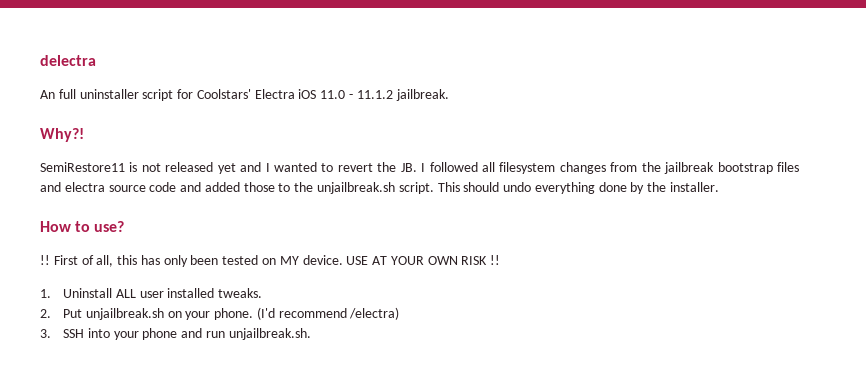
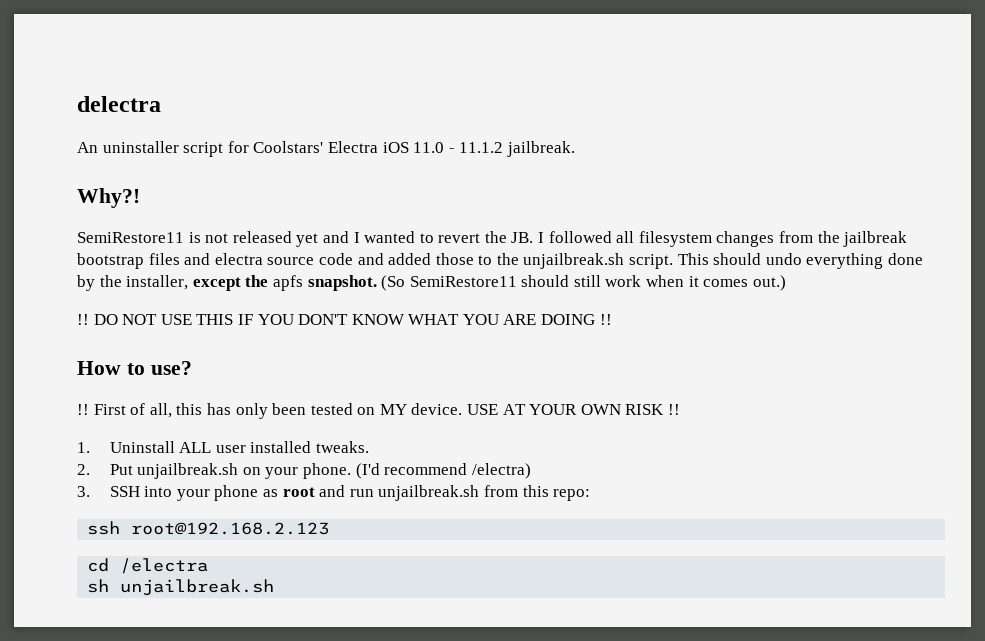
- An full uninstaller script for Coolstars' Electra iOS 11.0 - 11.1.2 jailbreak.
+ An uninstaller script for Coolstars' Electra iOS 11.0 - 11.1.2 jailbreak.
- This should undo everything done by the installer.
+ This should undo everything done by the installer, except the apfs snapshot. (So SemiRestore11 should still work when it comes out.)
+ !! DO NOT USE THIS IF YOU DON'T KNOW WHAT YOU ARE DOING !!
- 3. SSH into your phone and run unjailbreak.sh.
+ 3. SSH into your phone as root and run unjailbreak.sh from this repo:
+ ssh root@192.168.2.123
+ cd /electra
+ sh unjailbreak.sh

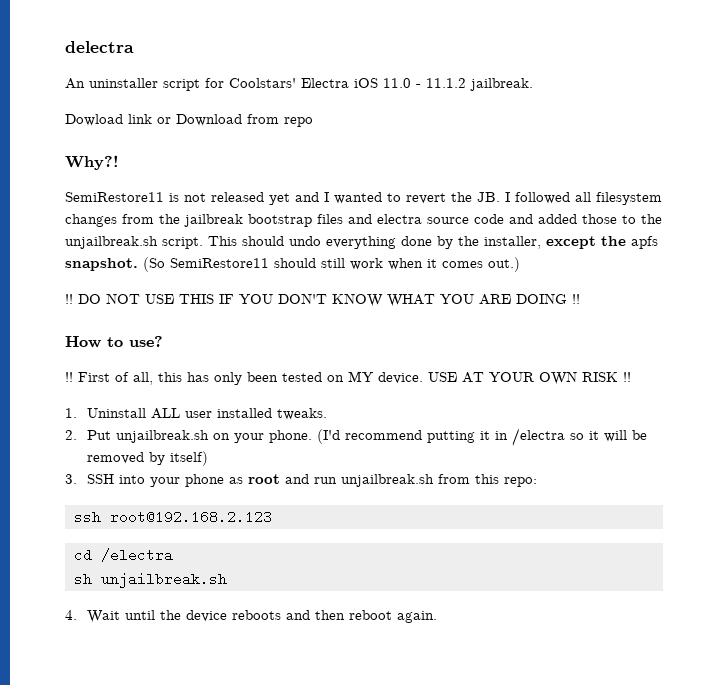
+ Dowload link or Download from repo
- (I'd recommend /electra)
+ (I'd recommend putting it in /electra so it will be removed by itself)
+ 4. Wait until the device reboots and then reboot again.

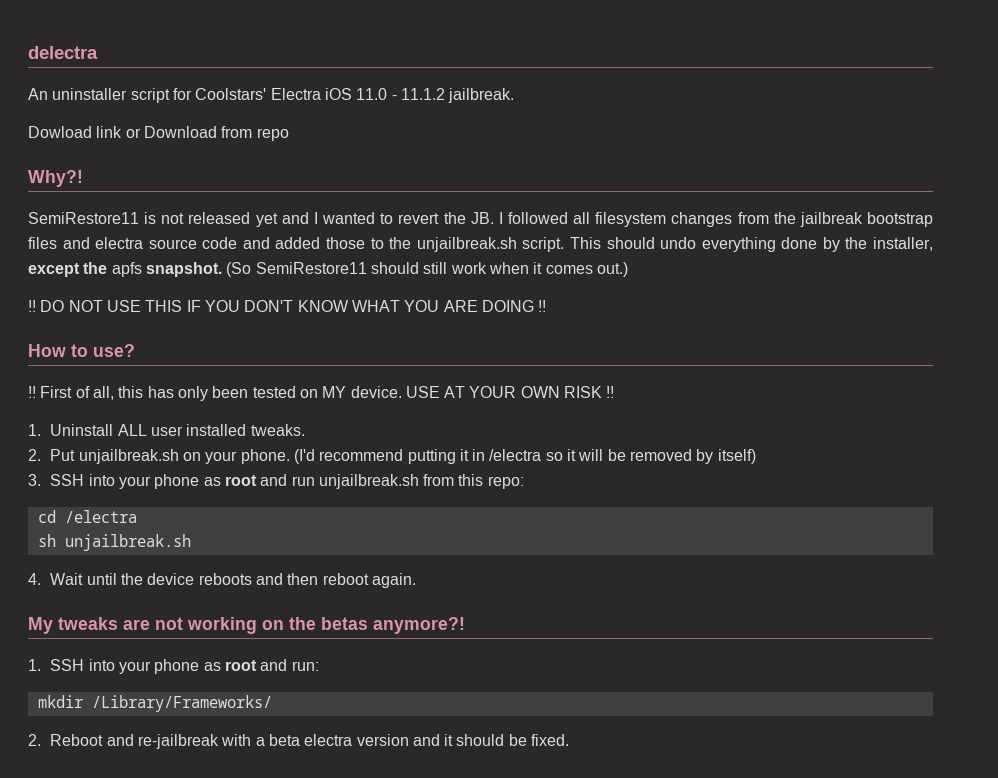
- ssh root@192.168.2.123
+ My tweaks are not working on the betas anymore?!
+ 1. SSH into your phone as root and run:
+ mkdir /Library/Frameworks/
+ 2. Reboot and re-jailbreak with a beta electra version and it should be fixed.

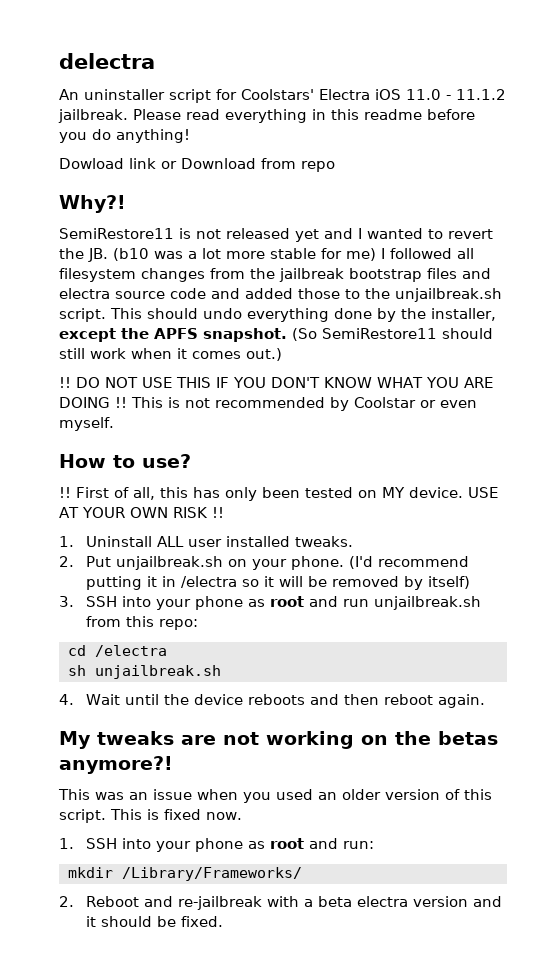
+ Please read everything in this readme before you do anything!
- SemiRestore11 is not released yet and I wanted to revert the JB. I followed all filesystem changes from the jailbreak bootstrap files and electra source code and added those to the unjailbreak.sh script.
+ SemiRestore11 is not released yet and I wanted to revert the JB. (b10 was a lot more stable for me) I followed all filesystem changes from the jailbreak bootstrap files and electra source code and added those to the unjailbreak.sh script.
- This should undo everything done by the installer, except the apfs snapshot.
+ This should undo everything done by the installer, except the APFS snapshot.
+ This is not recommended by Coolstar or even myself.
+ This was an issue when you used an older version of this script. This is fixed now.

